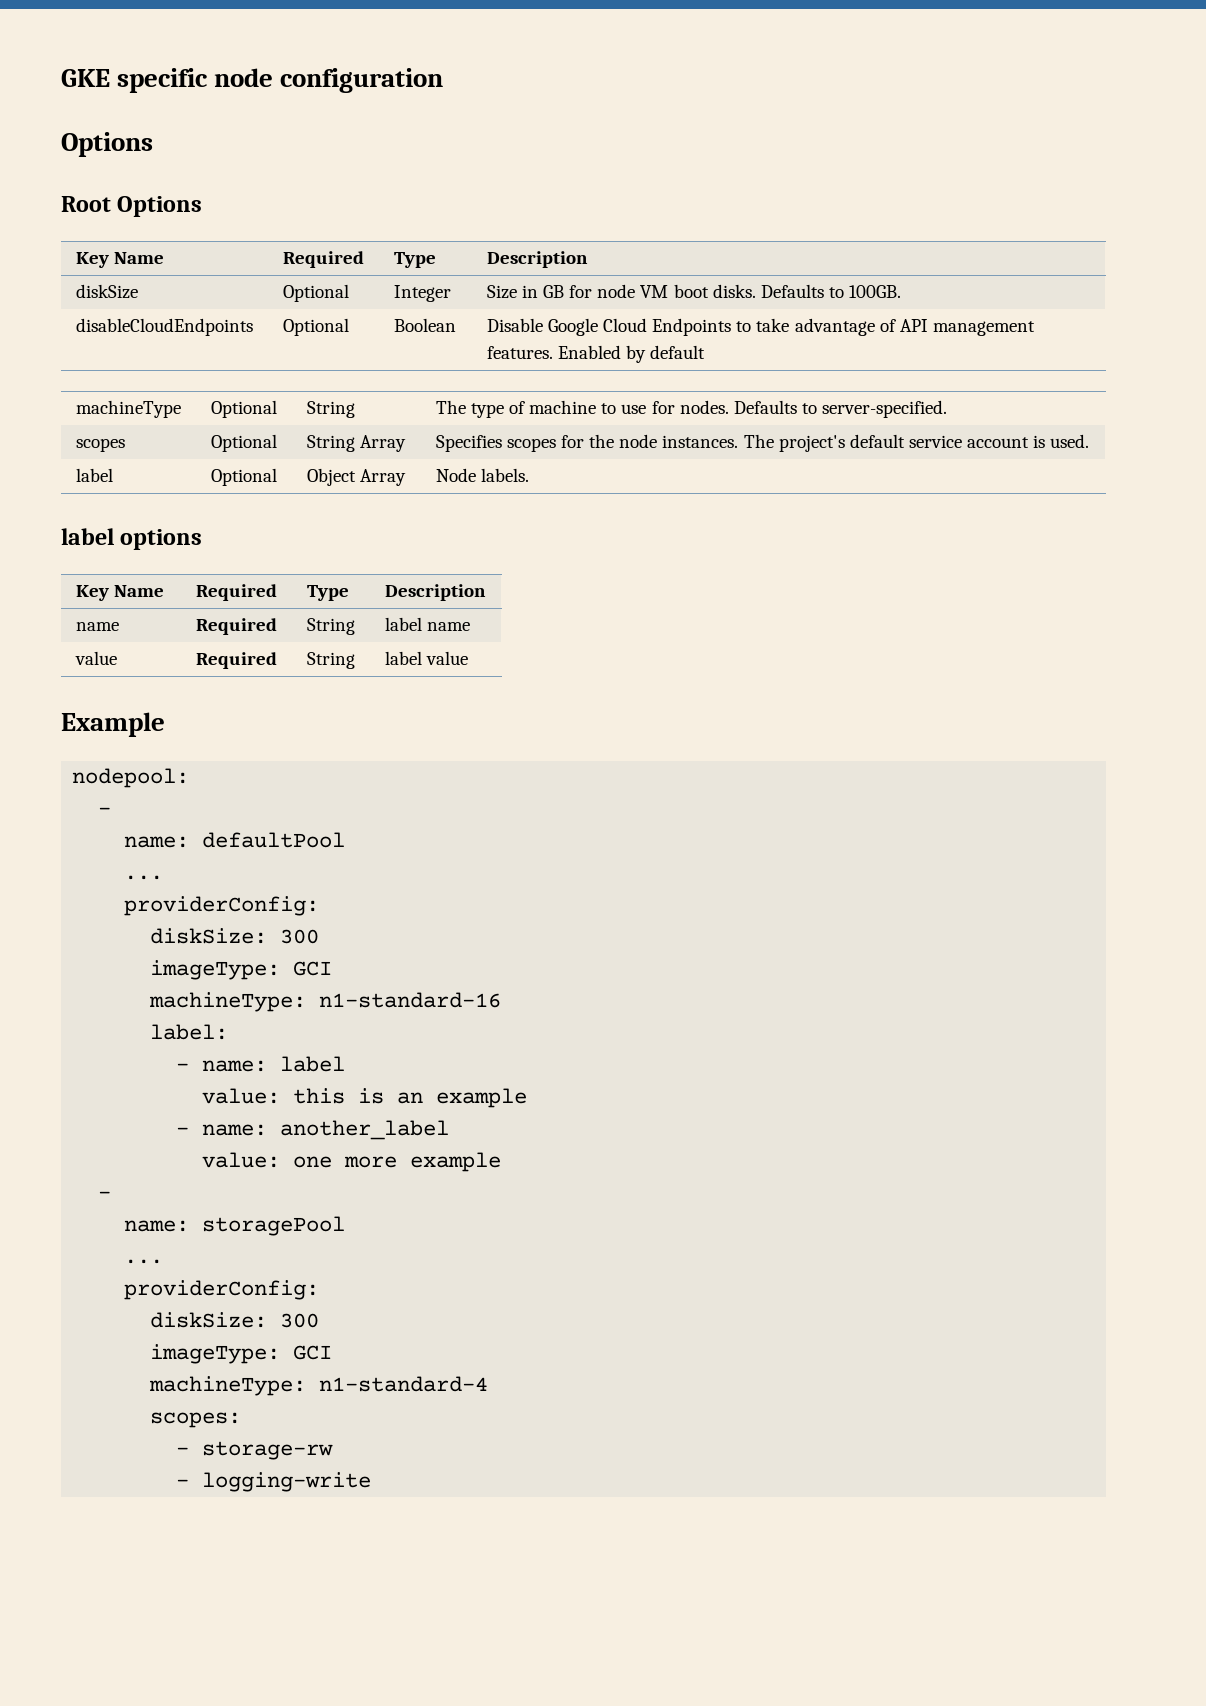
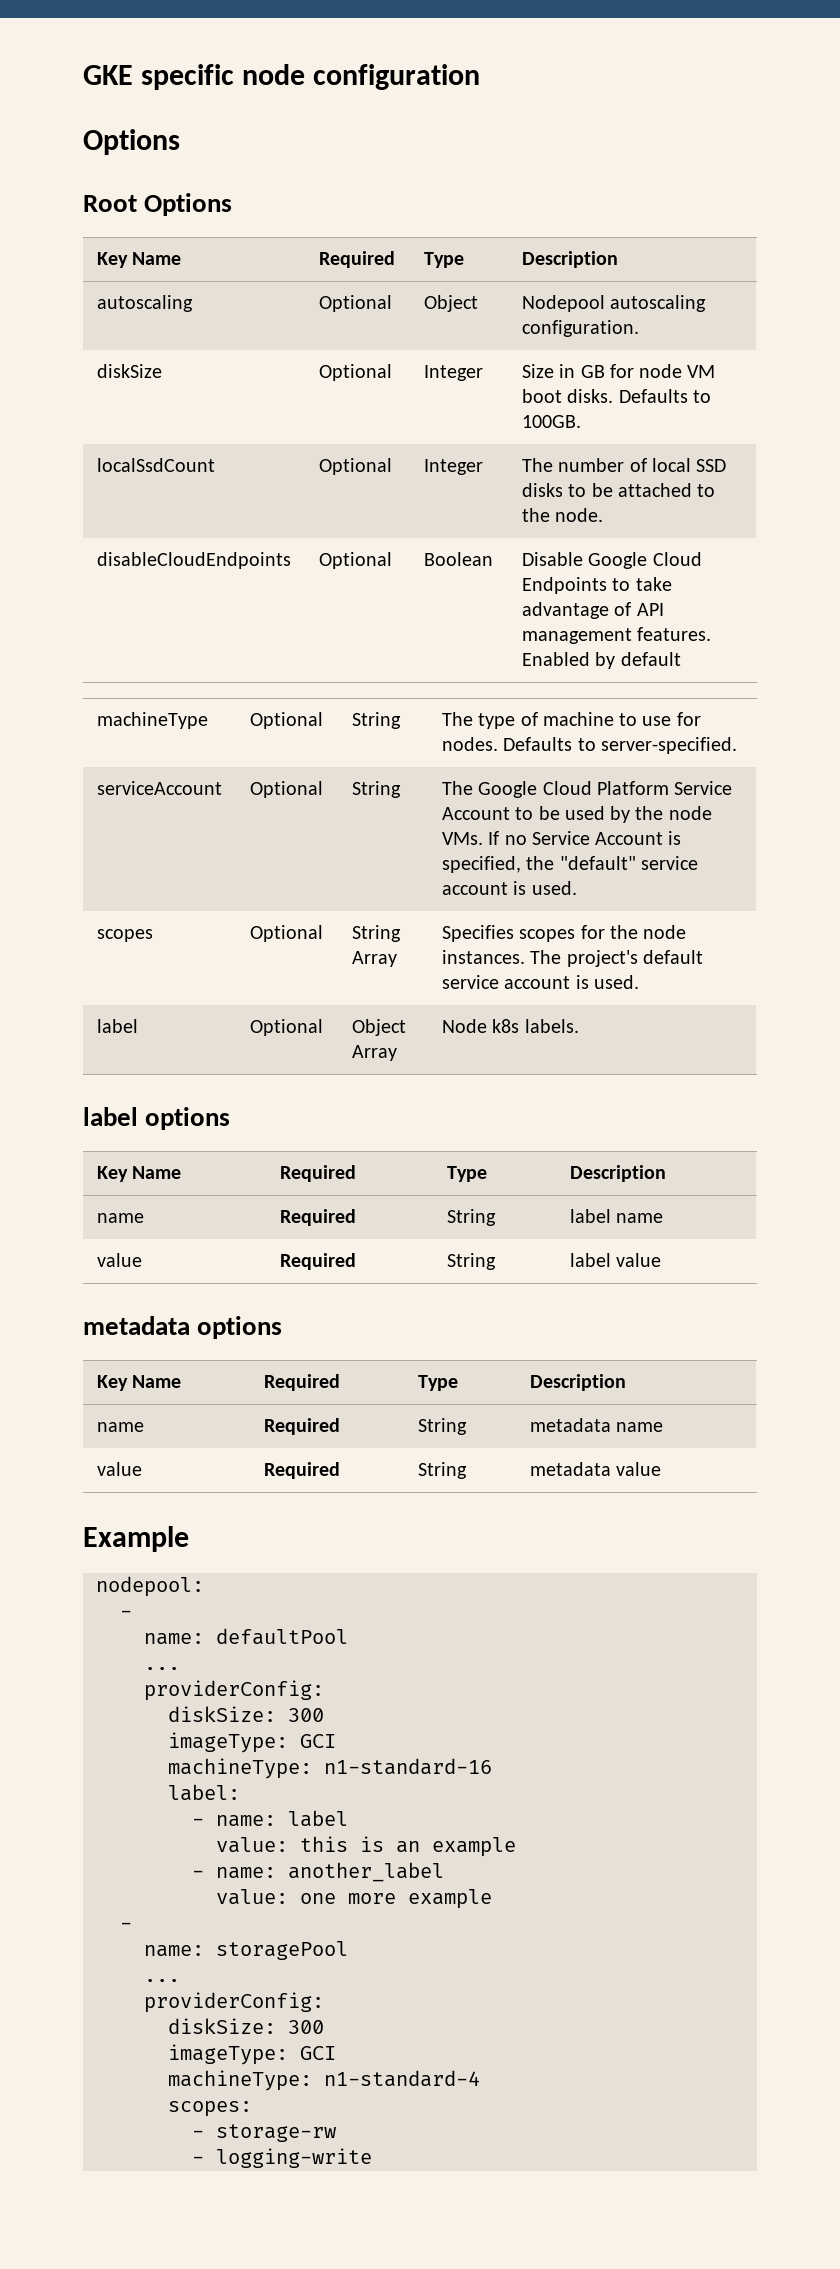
+ autoscaling | Optional | Object | Nodepool autoscaling configuration.
+ localSsdCount | Optional | Integer | The number of local SSD disks to be attached to the node.
+ serviceAccount | Optional | String | The Google Cloud Platform Service Account to be used by the node VMs. If no Service Account is specified, the "default" service account is used.
- label | Optional | Object Array | Node labels.
+ label | Optional | Object Array | Node k8s labels.
+ metadata options
+ Key Name | Required | Type | Description
+ name | Required | String | metadata name
+ value | Required | String | metadata value

